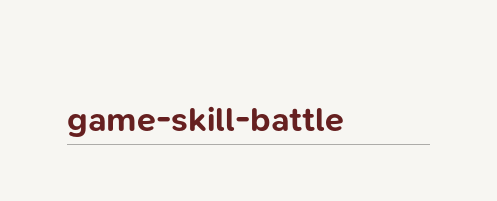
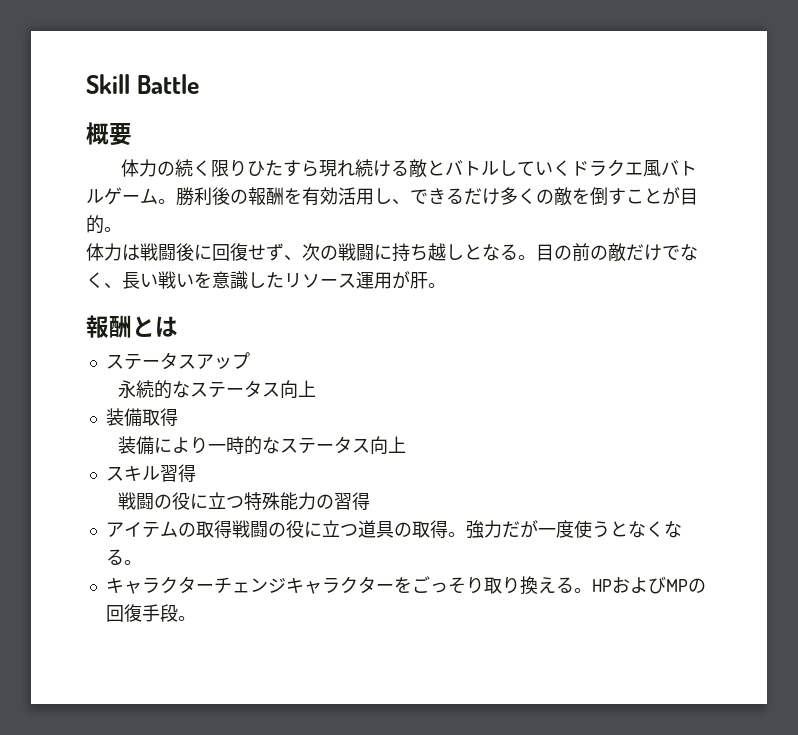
- game-skill-battle
+ Skill Battle
+ 概要
+ 体力の続く限りひたすら現れ続ける敵とバトルしていくドラクエ風バトルゲーム。勝利後の報酬を有効活用し、できるだけ多くの敵を倒すことが目的。
+ 体力は戦闘後に回復せず、次の戦闘に持ち越しとなる。目の前の敵だけでなく、長い戦いを意識したリソース運用が肝。
+ 報酬とは
+ ステータスアップ
+ 永続的なステータス向上
+ 装備取得
+ 装備により一時的なステータス向上
+ スキル習得
+ 戦闘の役に立つ特殊能力の習得
+ アイテムの取得戦闘の役に立つ道具の取得。強力だが一度使うとなくなる。
+ キャラクターチェンジキャラクターをごっそり取り換える。HPおよびMPの回復手段。

